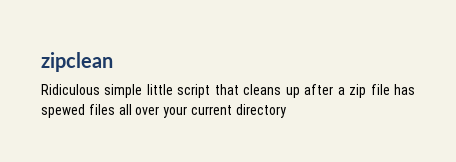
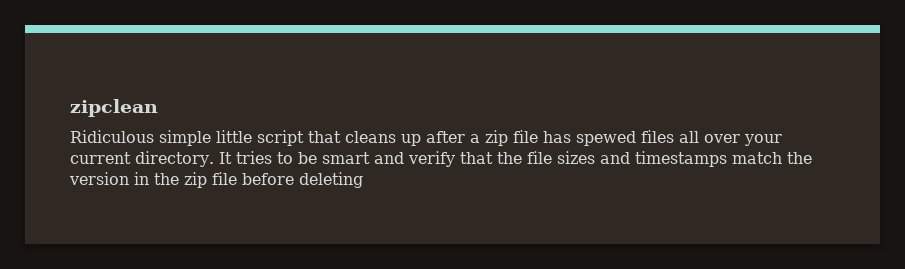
- Ridiculous simple little script that cleans up after a zip file has spewed files all over your current directory
+ Ridiculous simple little script that cleans up after a zip file has spewed files all over your current directory. It tries to be smart and verify that the file sizes and timestamps match the version in the zip file before deleting

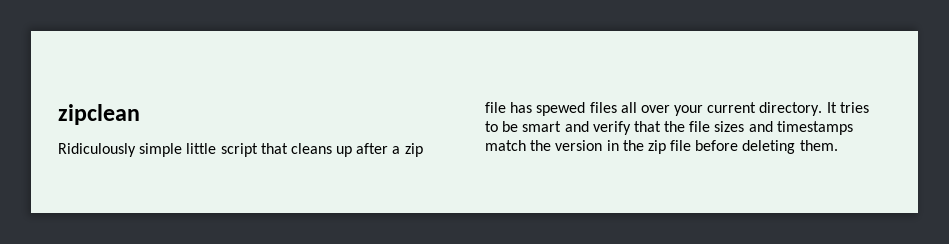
- Ridiculous simple little script that cleans up after a zip file has spewed files all over your current directory.
+ Ridiculously simple little script that cleans up after a zip file has spewed files all over your current directory.
- It tries to be smart and verify that the file sizes and timestamps match the version in the zip file before deleting
+ It tries to be smart and verify that the file sizes and timestamps match the version in the zip file before deleting them.

